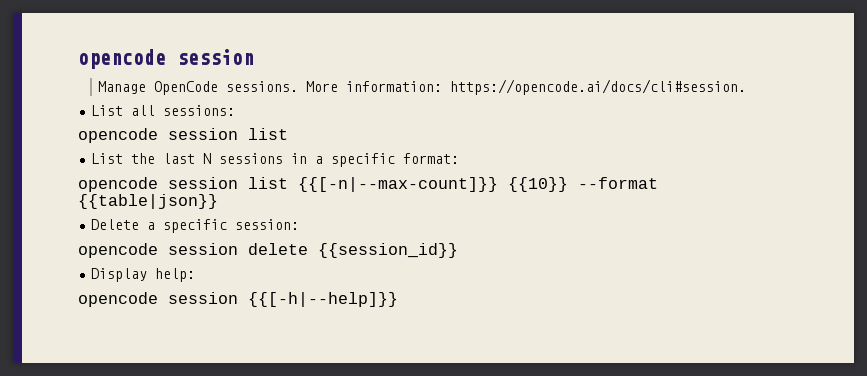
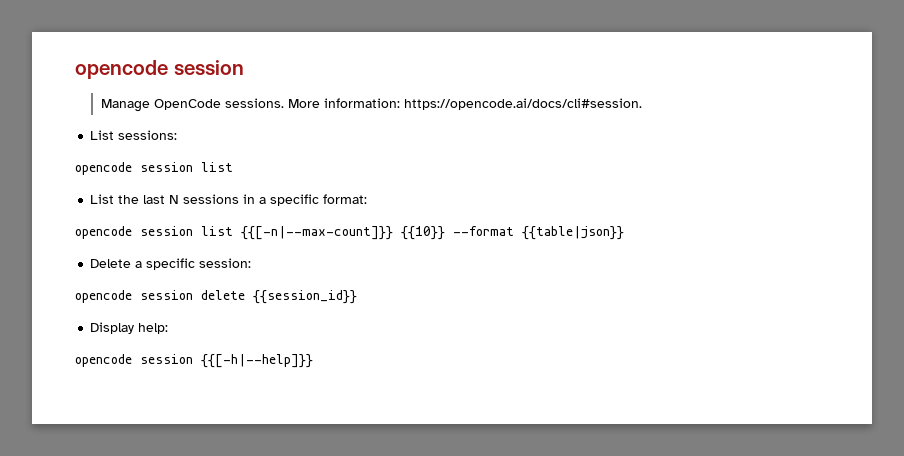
- List all sessions:
+ List sessions:

